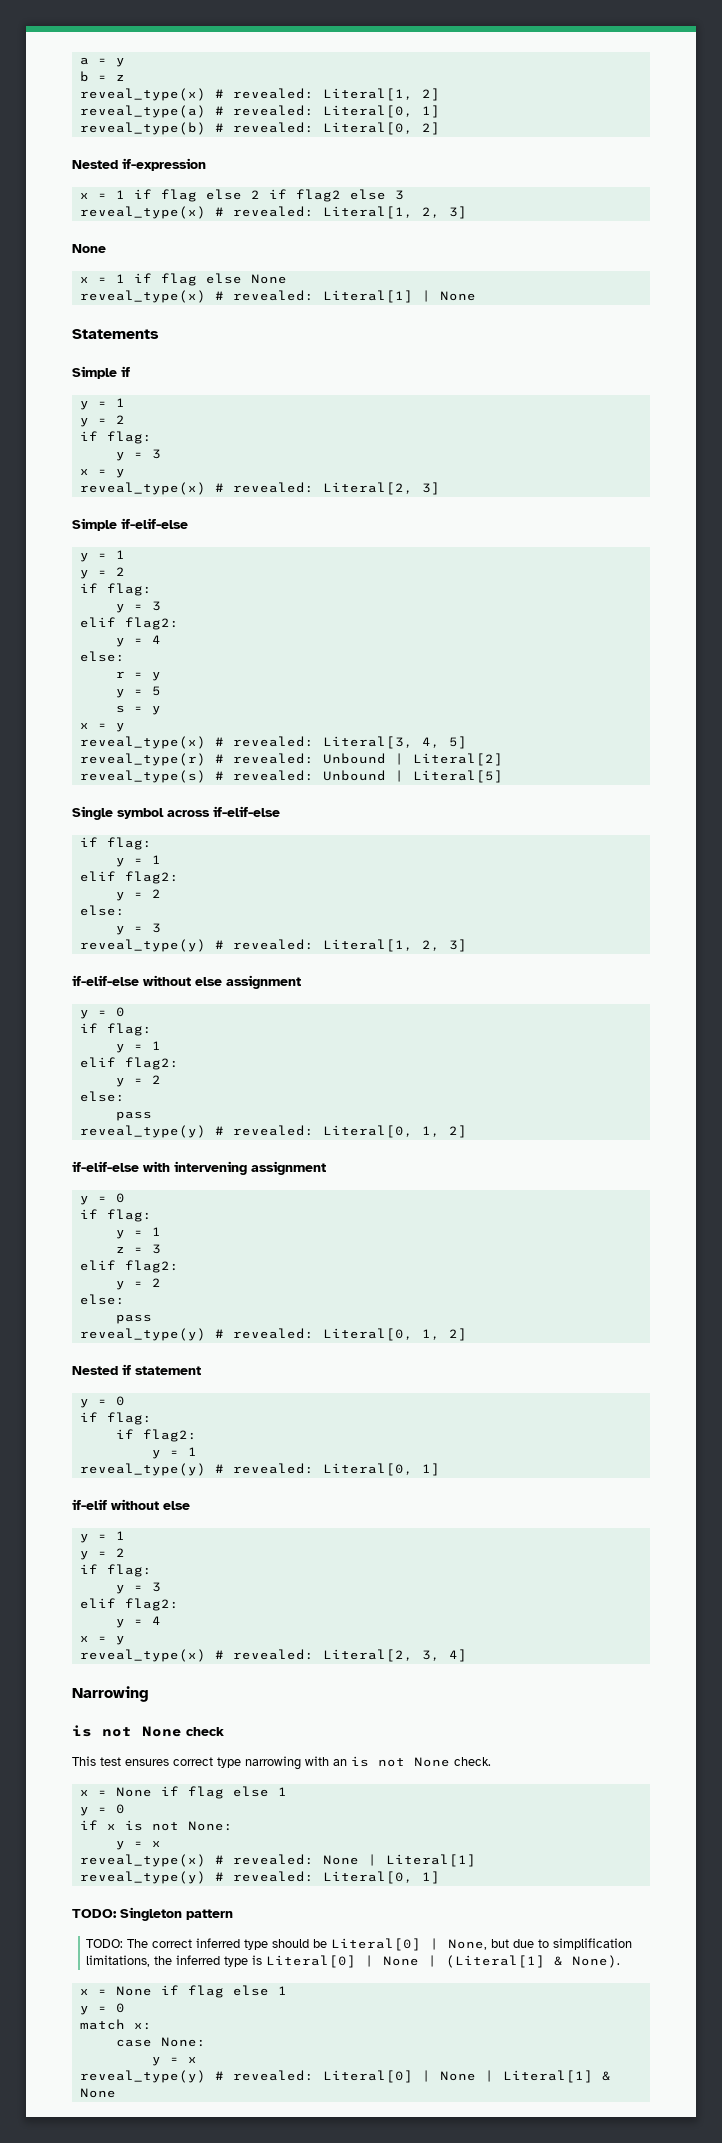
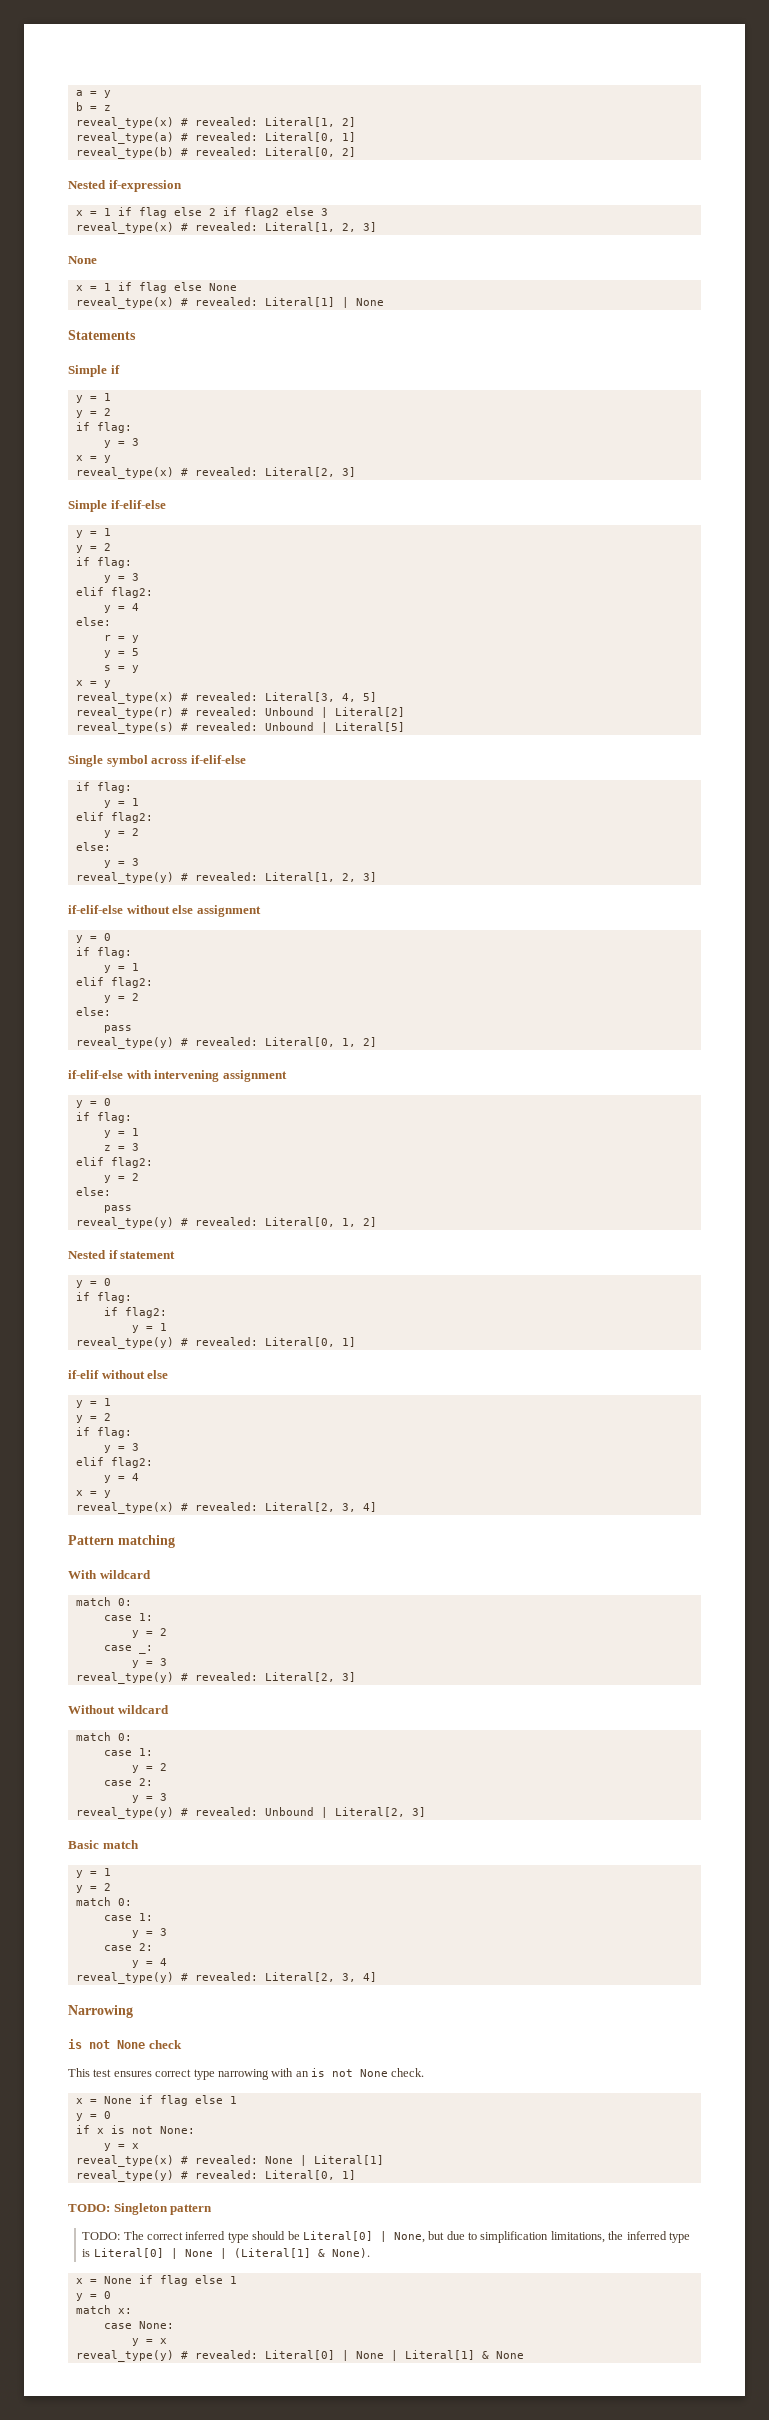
+ Pattern matching
+ With wildcard
+ match 0:
+ case 1:
+ y = 2
+ case _:
+ y = 3
+ reveal_type(y) # revealed: Literal[2, 3]
+ Without wildcard
+ match 0:
+ case 1:
+ y = 2
+ case 2:
+ y = 3
+ reveal_type(y) # revealed: Unbound | Literal[2, 3]
+ Basic match
+ y = 1
+ y = 2
+ match 0:
+ case 1:
+ y = 3
+ case 2:
+ y = 4
+ reveal_type(y) # revealed: Literal[2, 3, 4]

